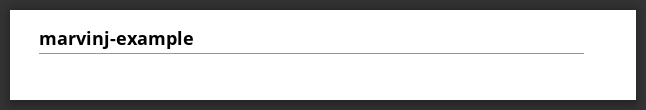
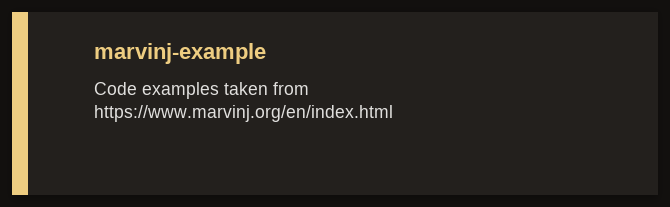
+ Code examples taken from https://www.marvinj.org/en/index.html

